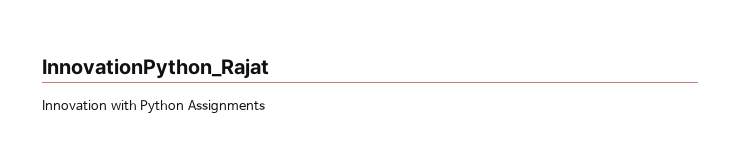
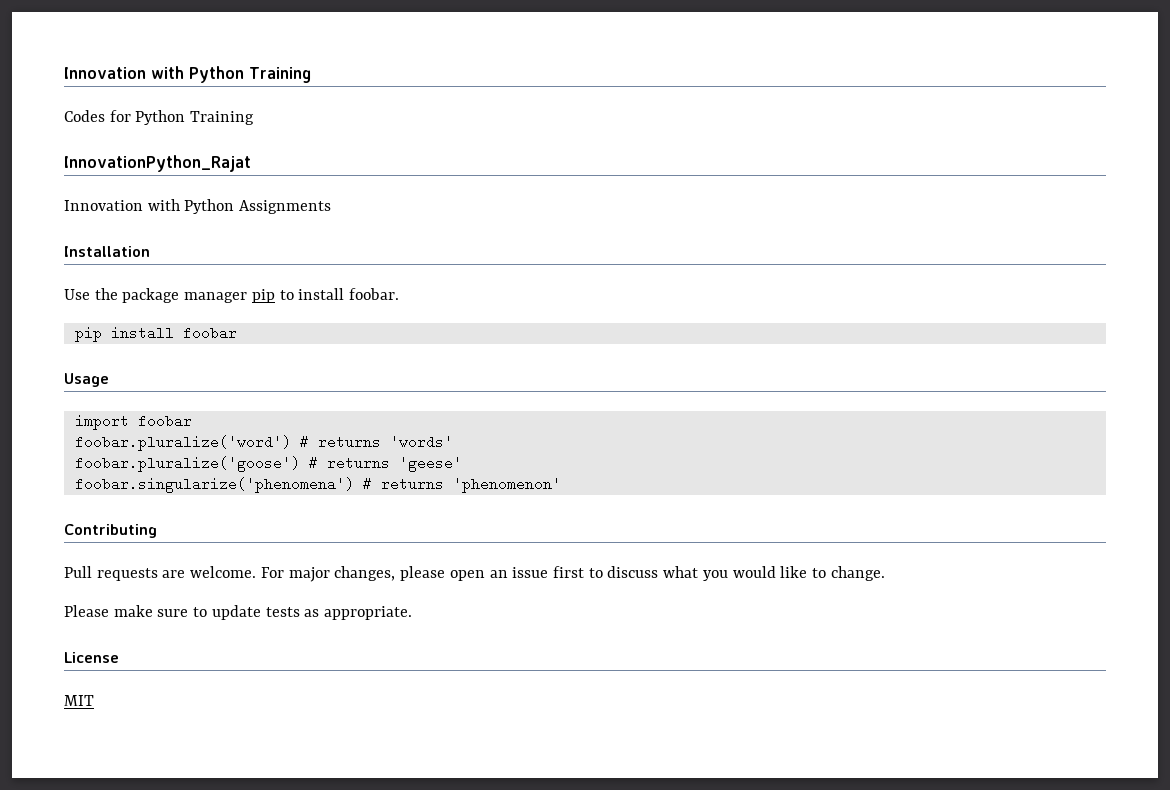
+ Innovation with Python Training
+ Codes for Python Training
+ Installation
+ Use the package manager pip to install foobar.
+ pip install foobar
+ Usage
+ import foobar
+ foobar.pluralize('word') # returns 'words'
+ foobar.pluralize('goose') # returns 'geese'
+ foobar.singularize('phenomena') # returns 'phenomenon'
+ Contributing
+ Pull requests are welcome. For major changes, please open an issue first to discuss what you would like to change.
+ Please make sure to update tests as appropriate.
+ License
+ MIT

